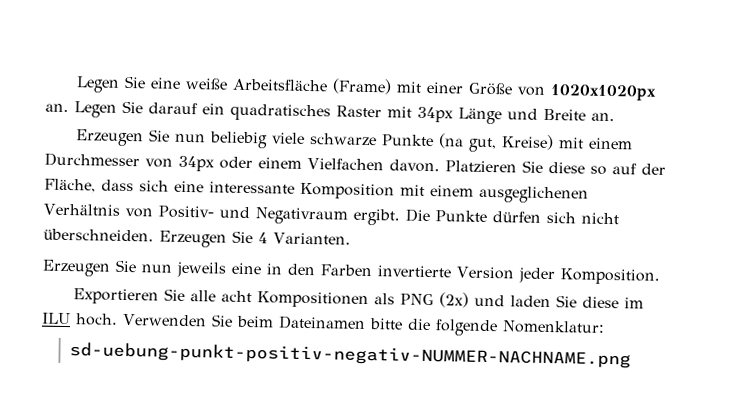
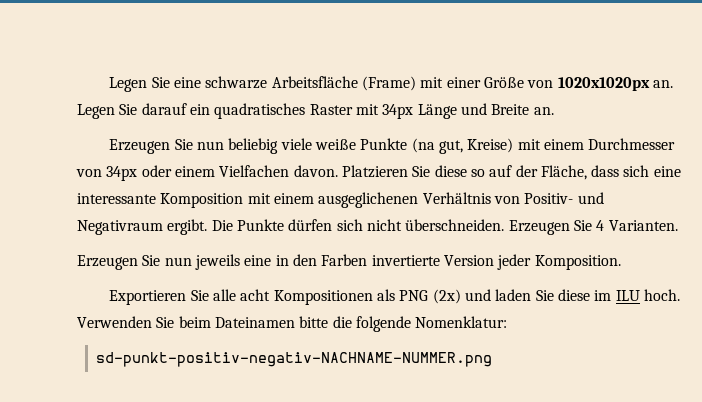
- Legen Sie eine weiße Arbeitsfläche (Frame) mit einer Größe von 1020x1020px an.
+ Legen Sie eine schwarze Arbeitsfläche (Frame) mit einer Größe von 1020x1020px an.
- Erzeugen Sie nun beliebig viele schwarze Punkte (na gut, Kreise) mit einem Durchmesser von 34px oder einem Vielfachen davon.
+ Erzeugen Sie nun beliebig viele weiße Punkte (na gut, Kreise) mit einem Durchmesser von 34px oder einem Vielfachen davon.
- sd-uebung-punkt-positiv-negativ-NUMMER-NACHNAME.png
+ sd-punkt-positiv-negativ-NACHNAME-NUMMER.png

